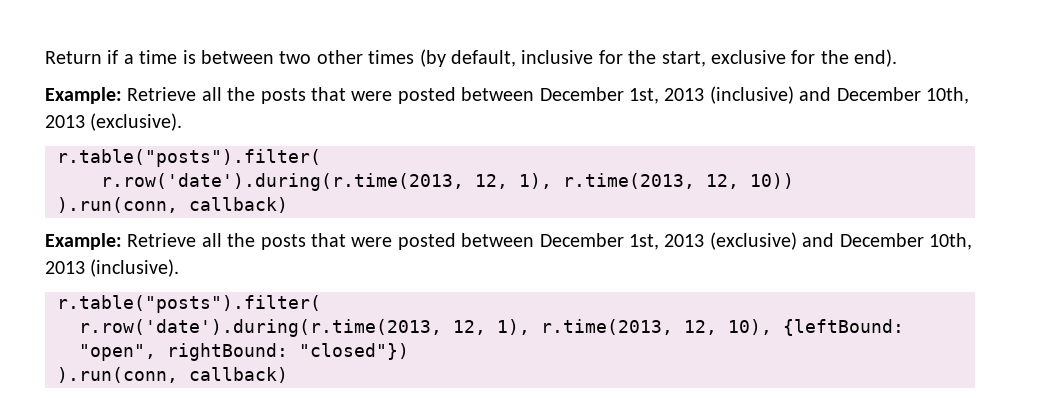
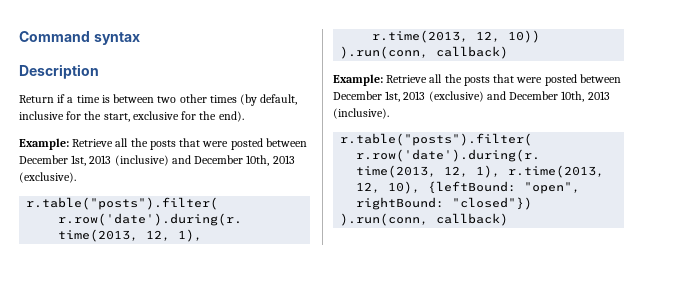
+ Command syntax
+ Description

